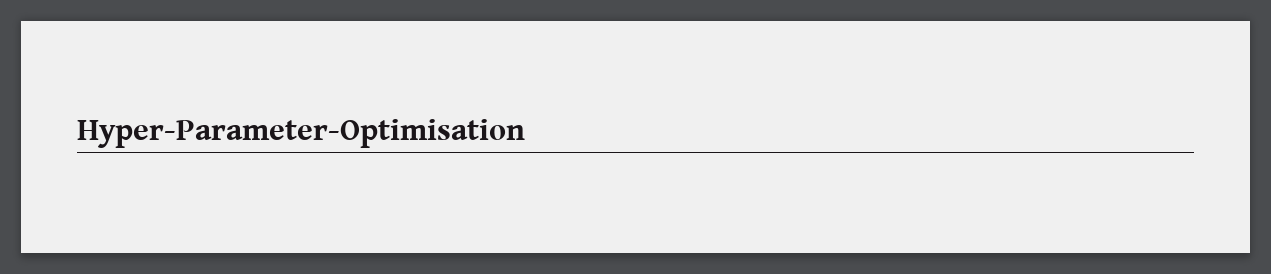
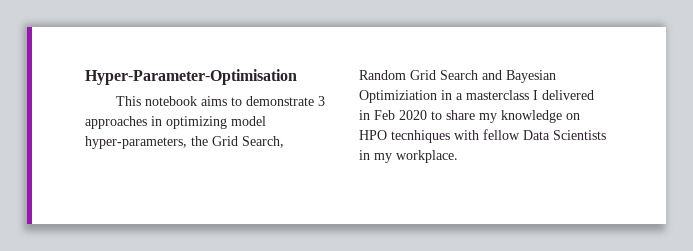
+ This notebook aims to demonstrate 3 approaches in optimizing model hyper-parameters, the Grid Search, Random Grid Search and Bayesian Optimiziation in a masterclass I delivered in Feb 2020 to share my knowledge on HPO tecnhiques with fellow Data Scientists in my workplace.

